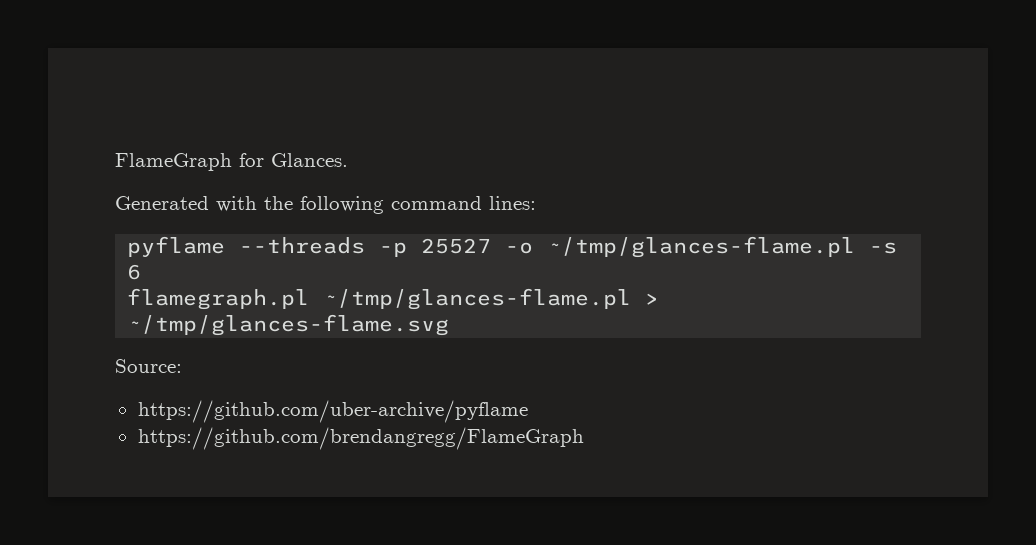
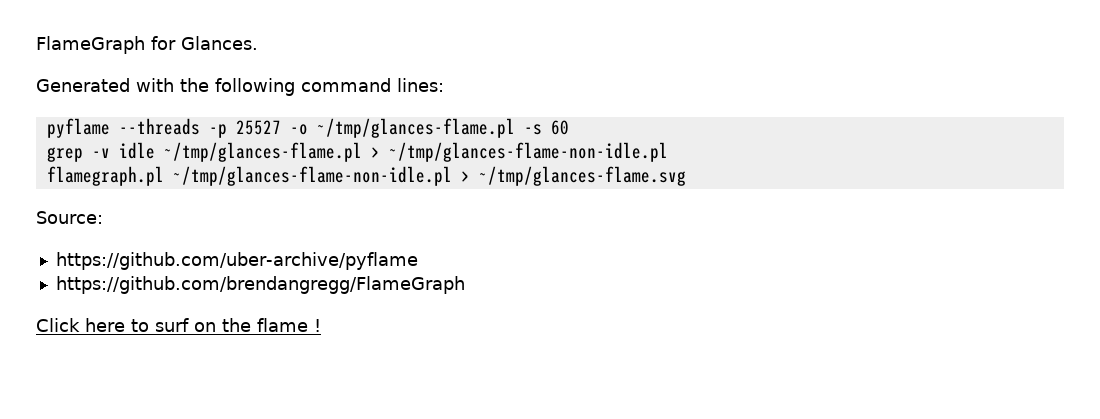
- pyflame --threads -p 25527 -o ~/tmp/glances-flame.pl -s 6
+ pyflame --threads -p 25527 -o ~/tmp/glances-flame.pl -s 60
+ grep -v idle ~/tmp/glances-flame.pl > ~/tmp/glances-flame-non-idle.pl
- flamegraph.pl ~/tmp/glances-flame.pl > ~/tmp/glances-flame.svg
+ flamegraph.pl ~/tmp/glances-flame-non-idle.pl > ~/tmp/glances-flame.svg
+ Click here to surf on the flame !

